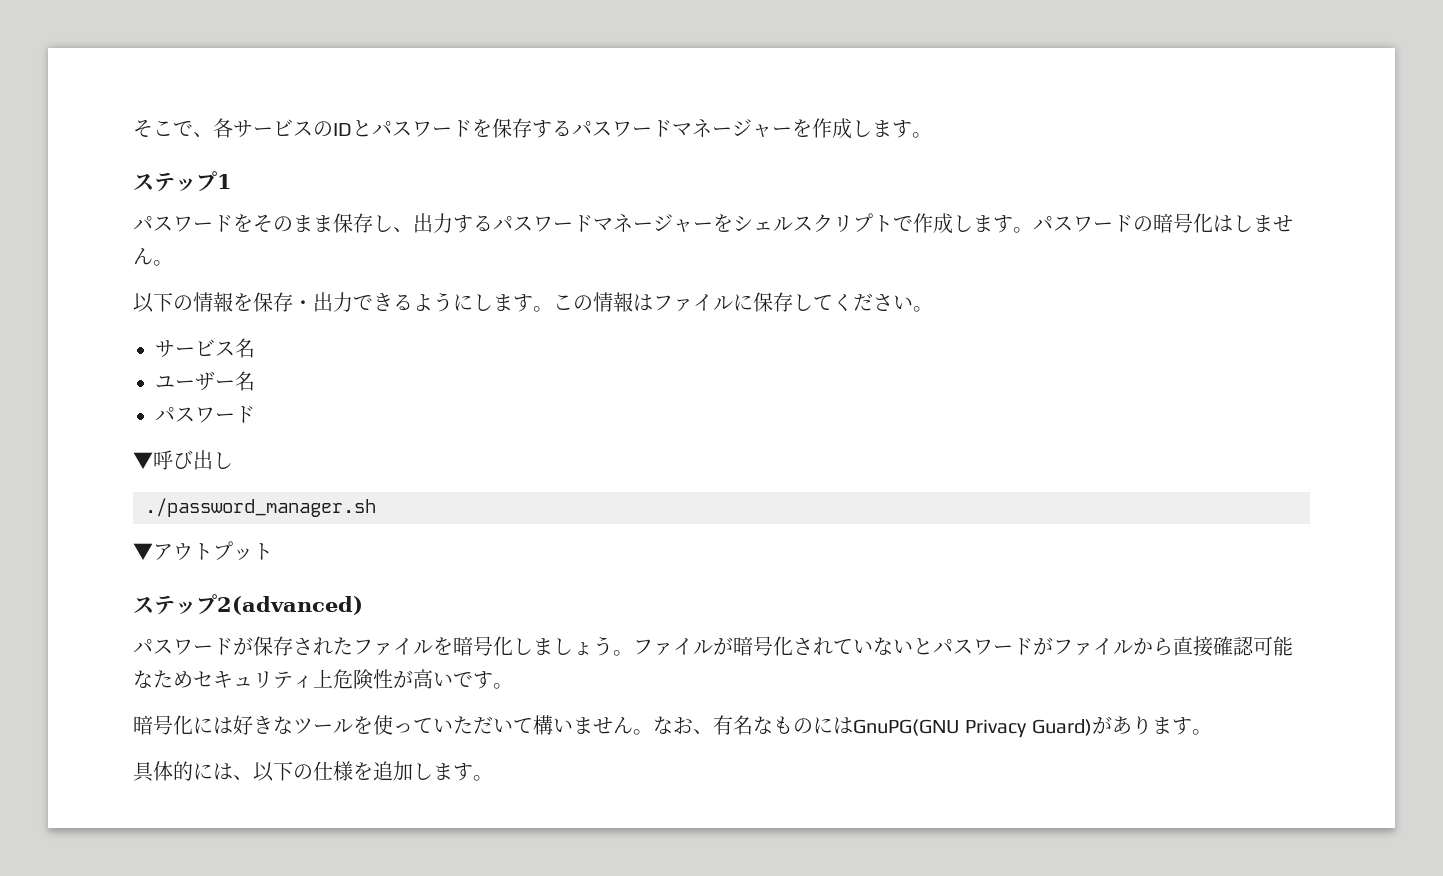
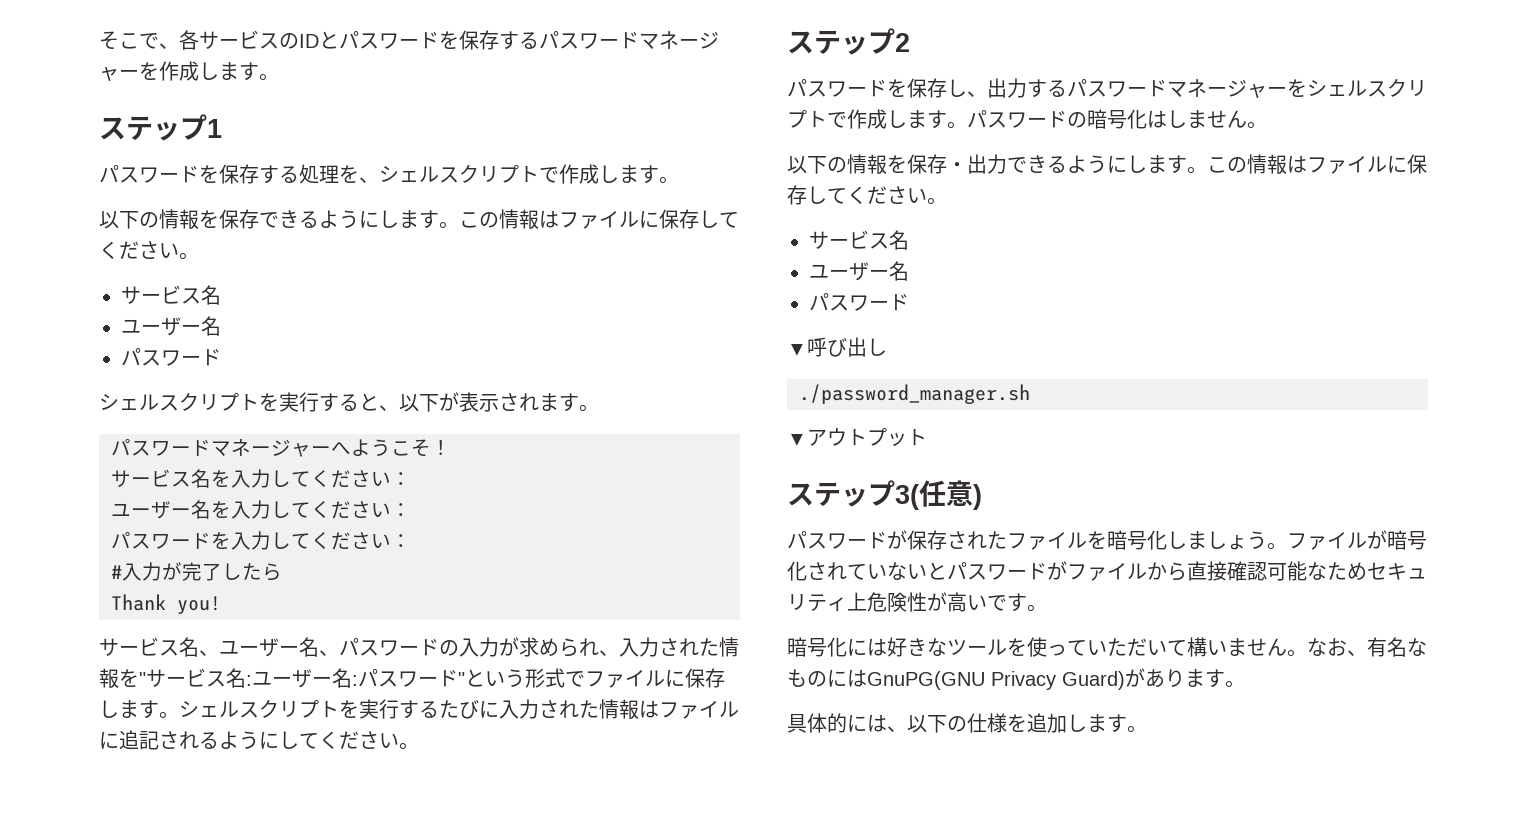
- パスワードをそのまま保存し、出力するパスワードマネージャーをシェルスクリプトで作成します。
+ パスワードを保存する処理を、シェルスクリプトで作成します。
+ 以下の情報を保存できるようにします。この情報はファイルに保存してください。
+ サービス名
+ ユーザー名
+ パスワード
+ シェルスクリプトを実行すると、以下が表示されます。
+ パスワードマネージャーへようこそ！
+ サービス名を入力してください：
+ ユーザー名を入力してください：
+ パスワードを入力してください：
+ #入力が完了したら
+ Thank you!
+ サービス名、ユーザー名、パスワードの入力が求められ、入力された情報を"サービス名:ユーザー名:パスワード"という形式でファイルに保存します。シェルスクリプトを実行するたびに入力された情報はファイルに追記されるようにしてください。
+ ステップ2
+ パスワードを保存し、出力するパスワードマネージャーをシェルスクリプトで作成します。
- ステップ2(advanced)
+ ステップ3(任意)

